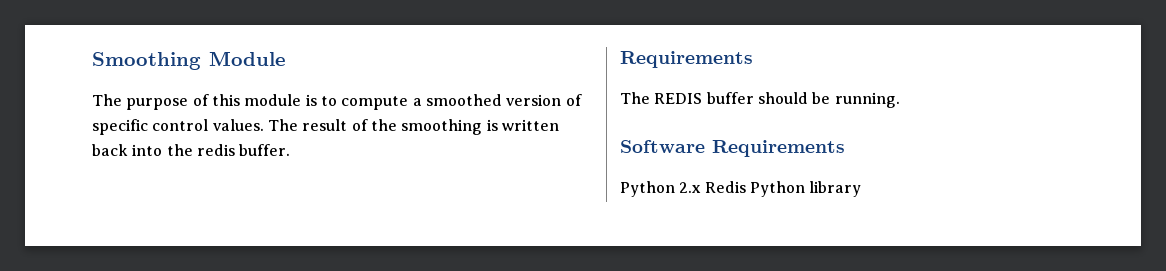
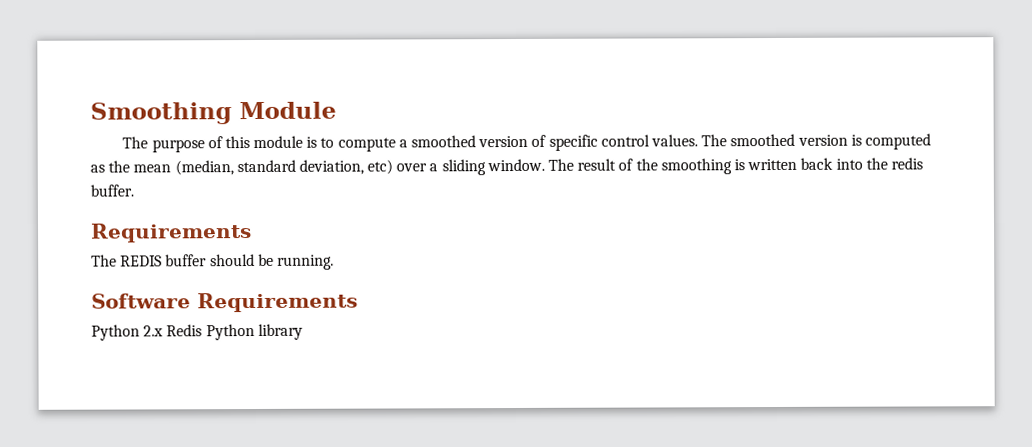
- The result of the smoothing is written back into the redis buffer.
+ The smoothed version is computed as the mean (median, standard deviation, etc) over a sliding window. The result of the smoothing is written back into the redis buffer.

